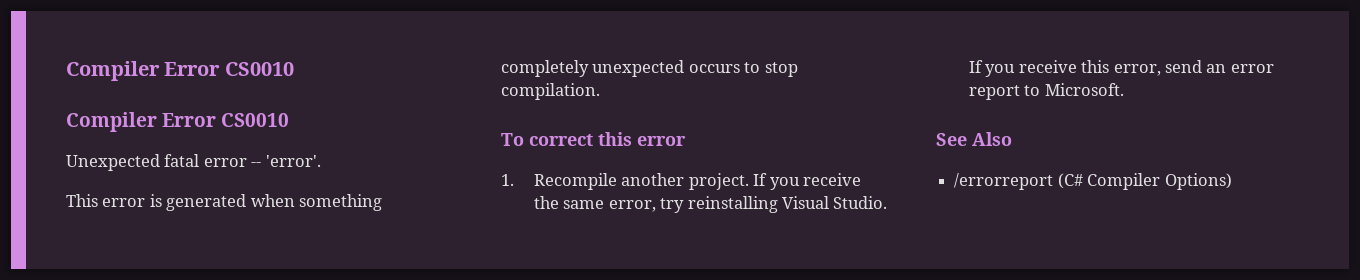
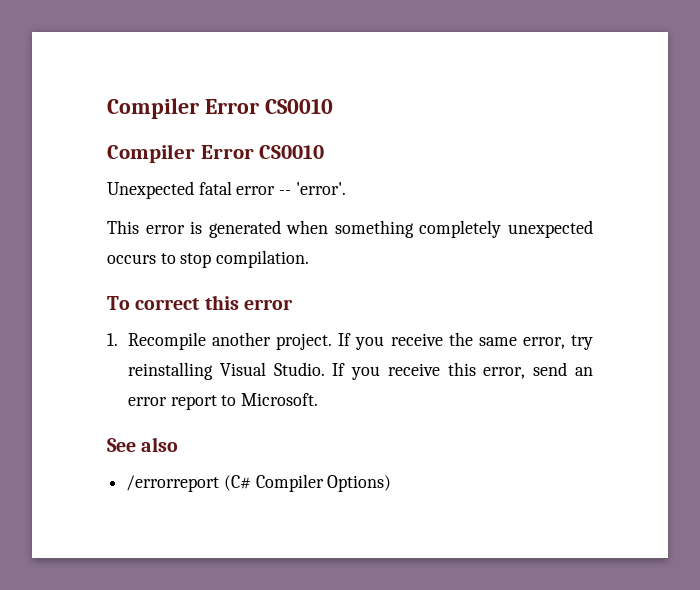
- See Also
+ See also

